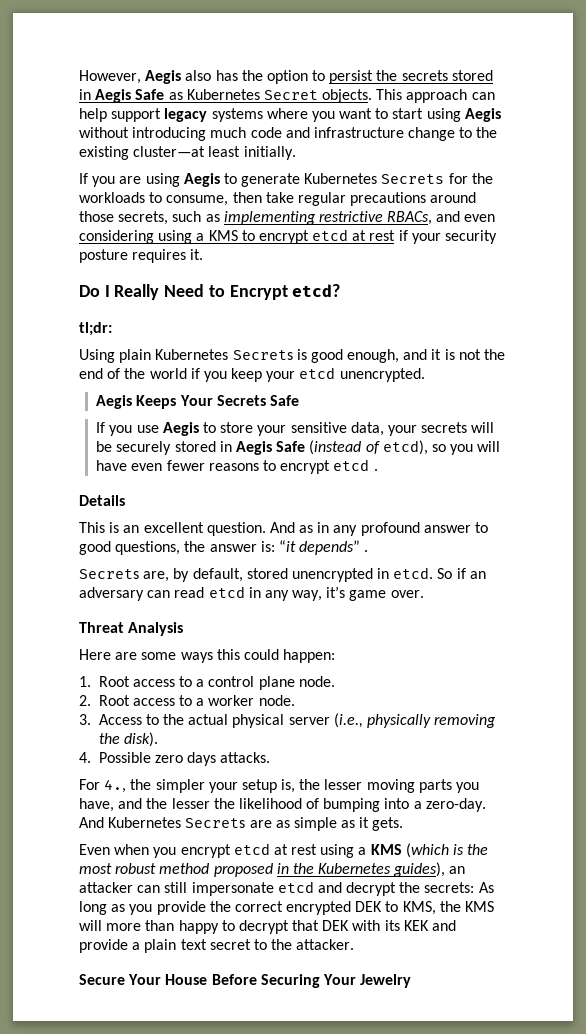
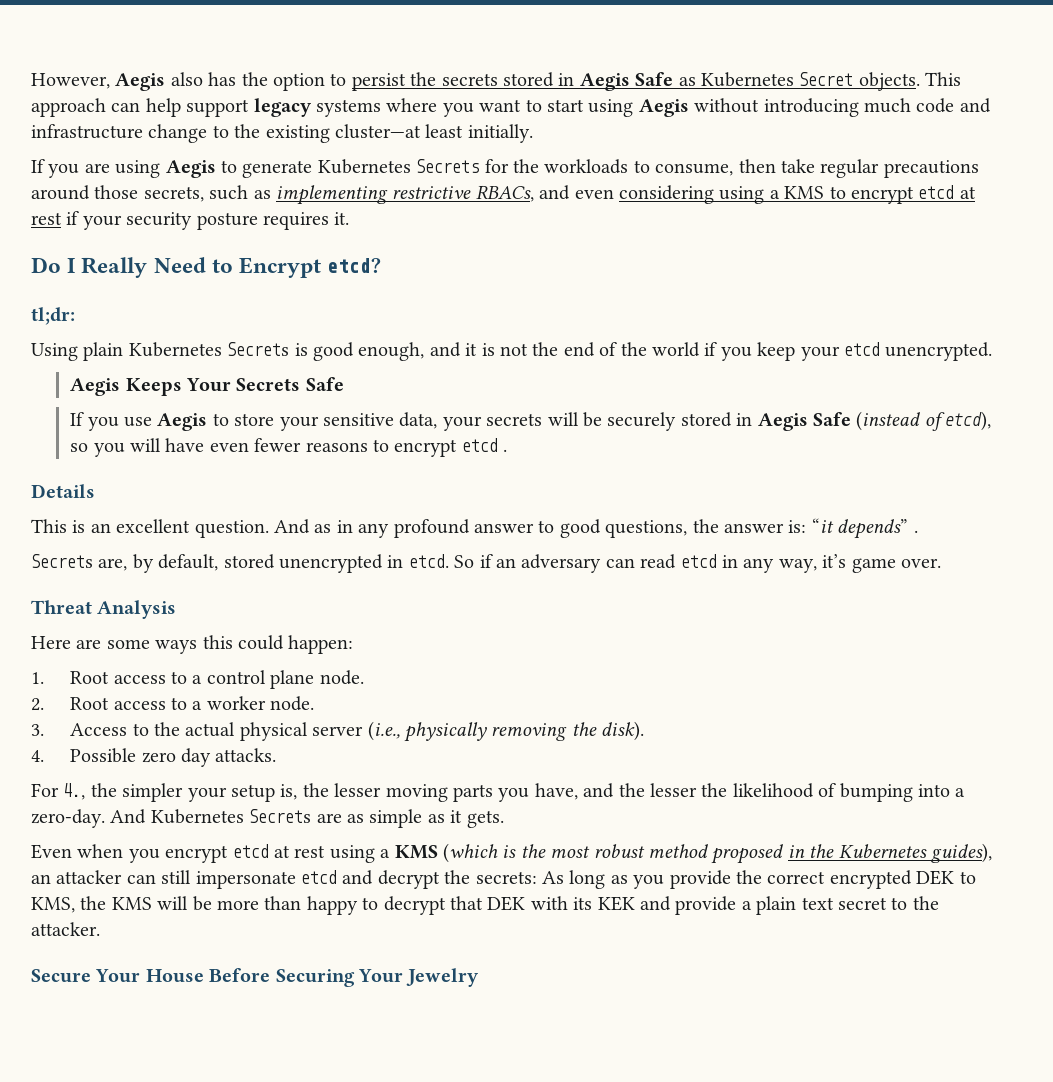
- 4. Possible zero days attacks.
+ 4. Possible zero day attacks.
- As long as you provide the correct encrypted DEK to KMS, the KMS will more than happy to decrypt that DEK with its KEK and provide a plain text secret to the attacker.
+ As long as you provide the correct encrypted DEK to KMS, the KMS will be more than happy to decrypt that DEK with its KEK and provide a plain text secret to the attacker.

